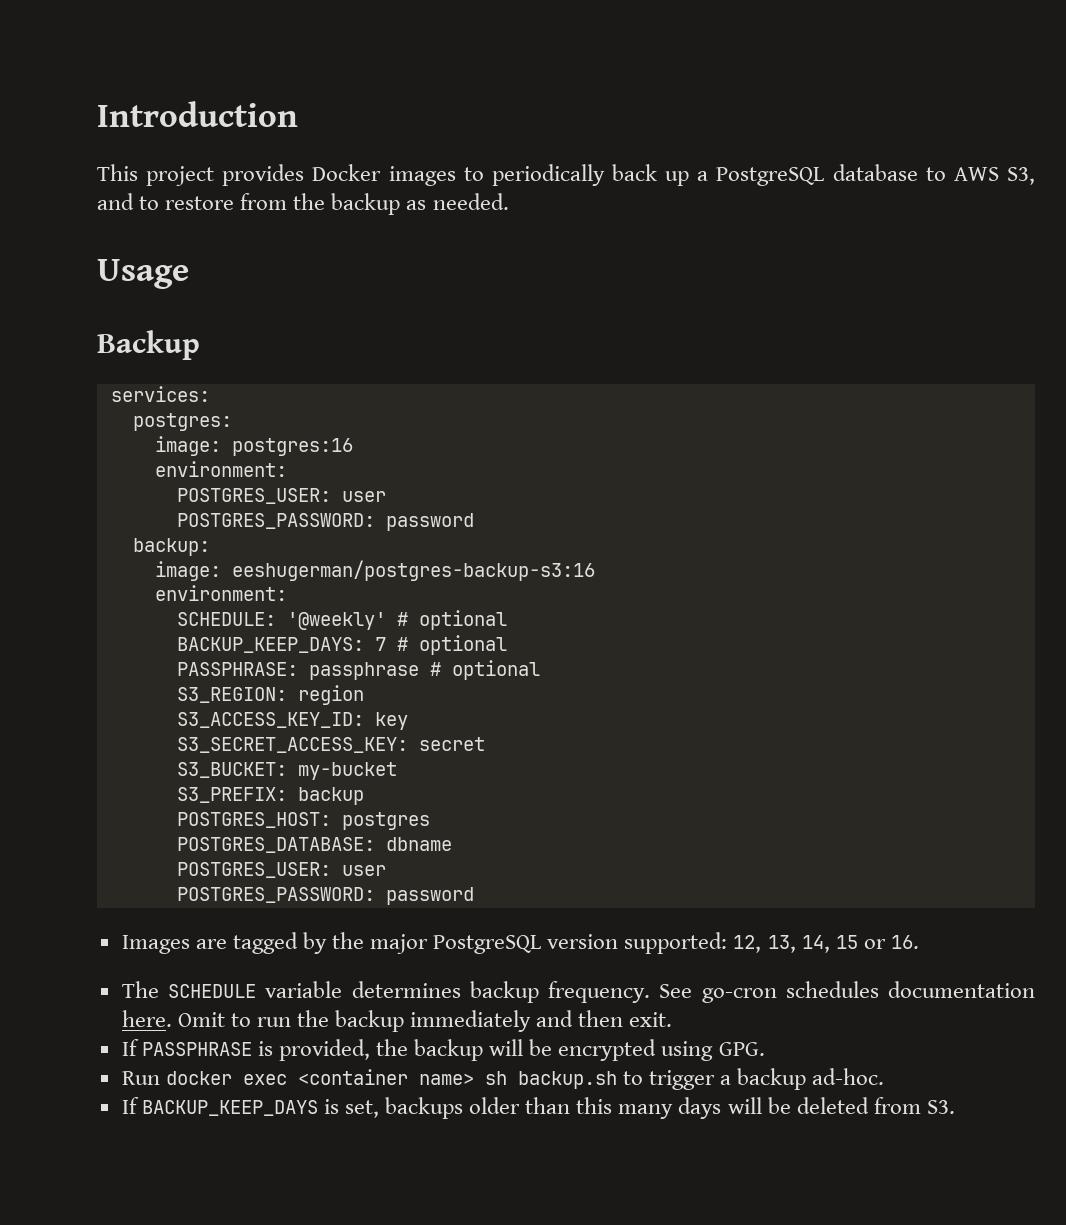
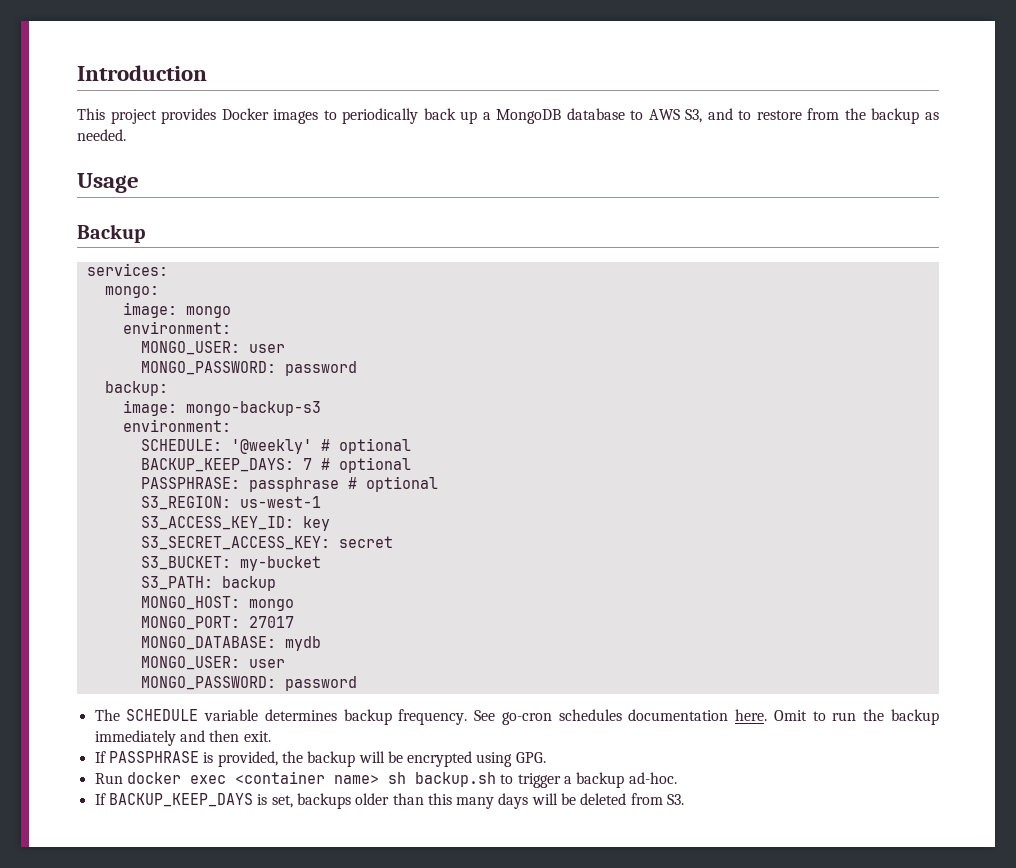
- This project provides Docker images to periodically back up a PostgreSQL database to AWS S3, and to restore from the backup as needed.
+ This project provides Docker images to periodically back up a MongoDB database to AWS S3, and to restore from the backup as needed.
- postgres:
- image: postgres:16
+ mongo:
+ image: mongo
  environment:
- POSTGRES_USER: user
- POSTGRES_PASSWORD: password
+ MONGO_USER: user
+ MONGO_PASSWORD: password
- image: eeshugerman/postgres-backup-s3:16
+ image: mongo-backup-s3
- S3_REGION: region
+ S3_REGION: us-west-1
- S3_PREFIX: backup
+ S3_PATH: backup
- POSTGRES_HOST: postgres
- POSTGRES_DATABASE: dbname
- POSTGRES_USER: user
- POSTGRES_PASSWORD: password
- Images are tagged by the major PostgreSQL version supported: 12, 13, 14, 15 or 16.
+ MONGO_HOST: mongo
+ MONGO_PORT: 27017
+ MONGO_DATABASE: mydb
+ MONGO_USER: user
+ MONGO_PASSWORD: password

